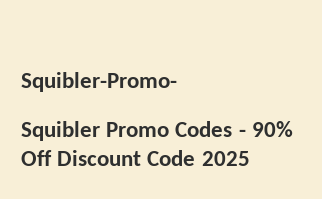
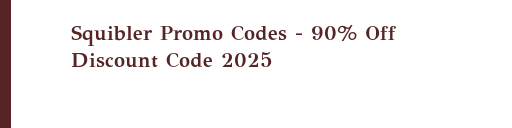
- Squibler-Promo-

